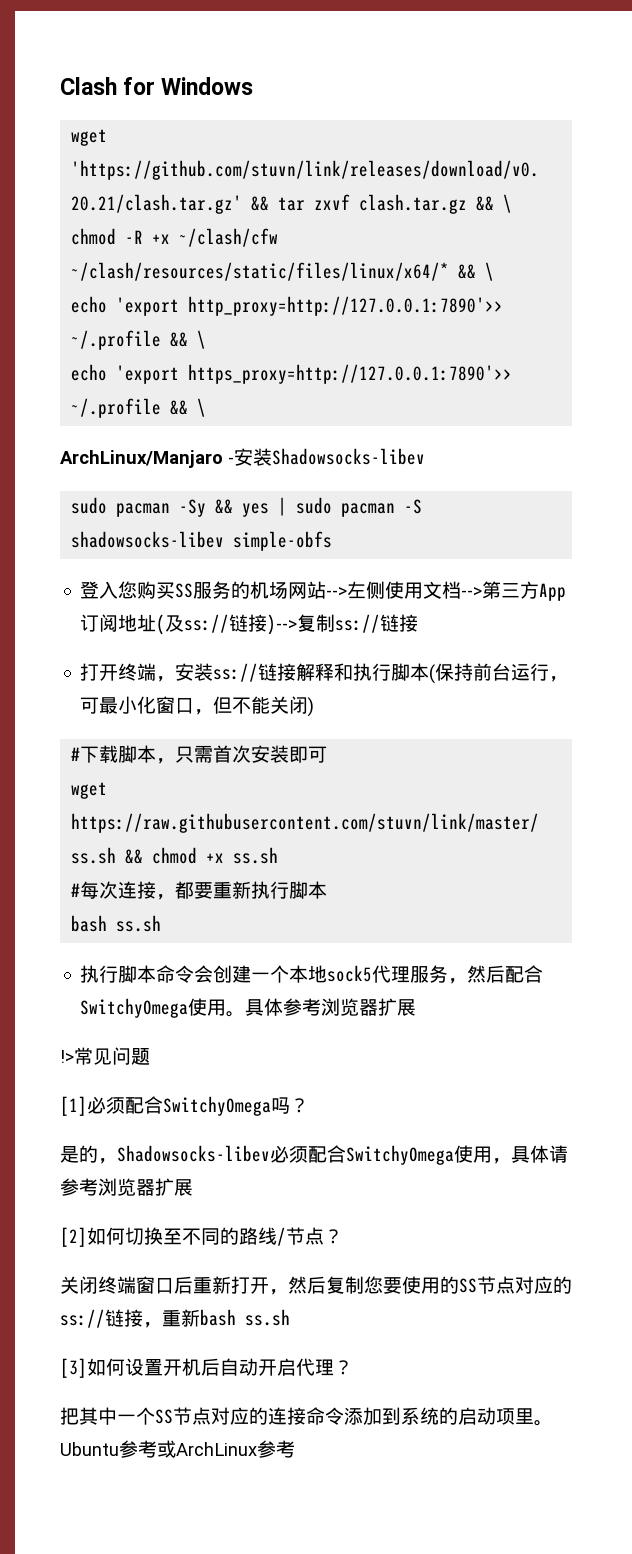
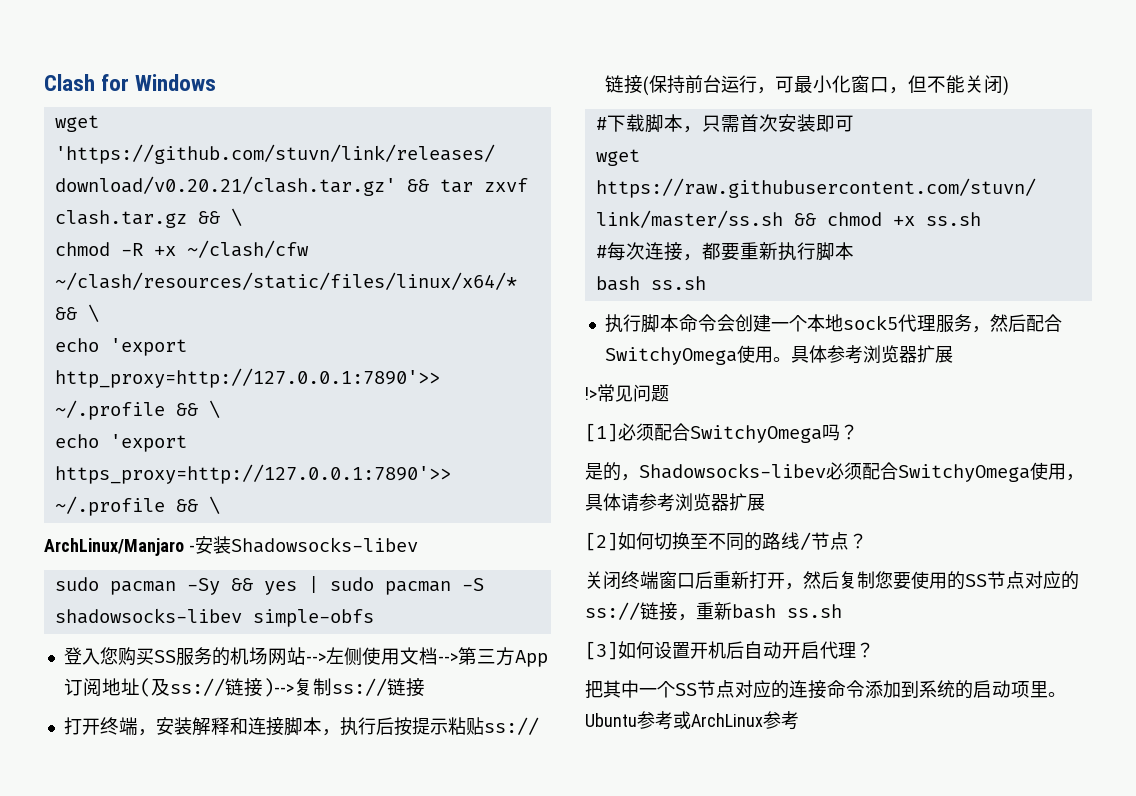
- 打开终端，安装ss://链接解释和执行脚本(保持前台运行，可最小化窗口，但不能关闭)
+ 打开终端，安装解释和连接脚本，执行后按提示粘贴ss://链接(保持前台运行，可最小化窗口，但不能关闭)

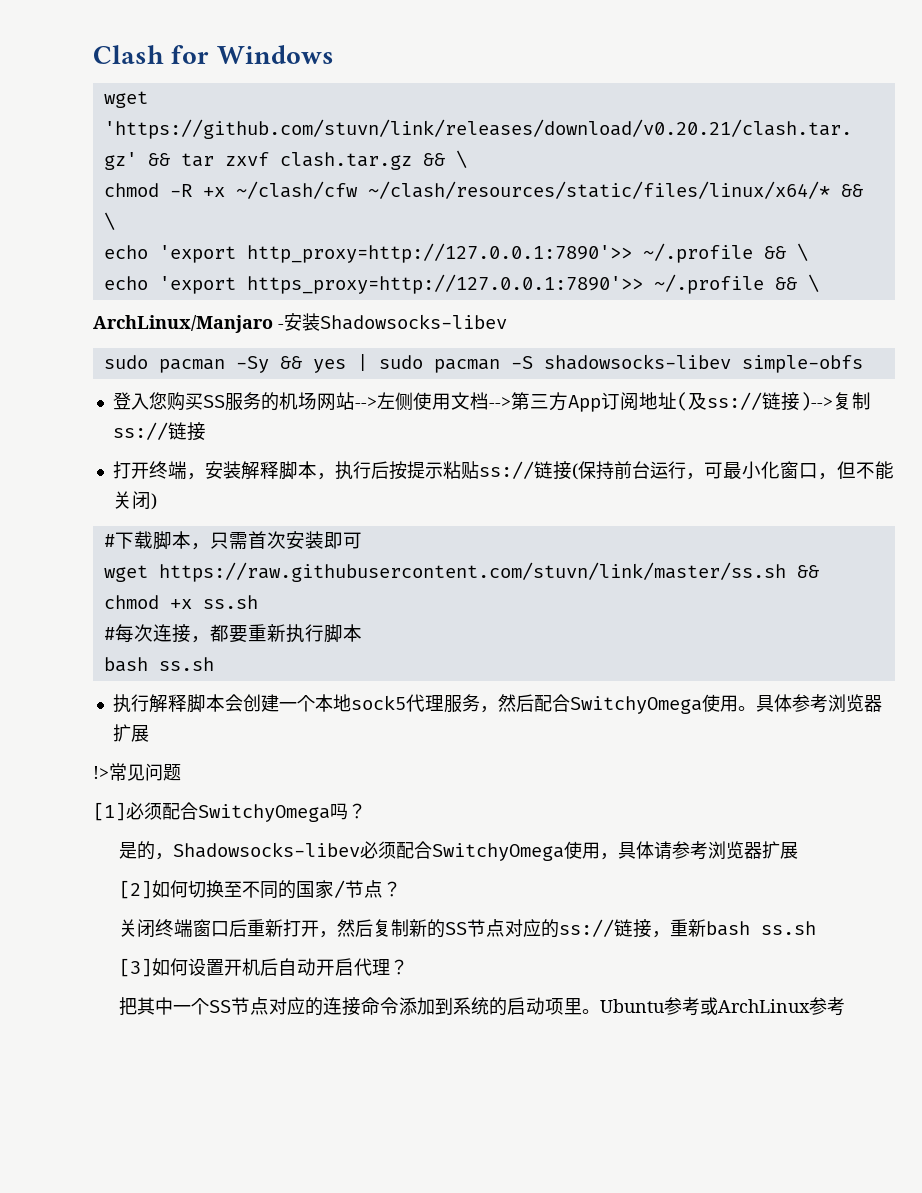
- 打开终端，安装解释和连接脚本，执行后按提示粘贴ss://链接(保持前台运行，可最小化窗口，但不能关闭)
+ 打开终端，安装解释脚本，执行后按提示粘贴ss://链接(保持前台运行，可最小化窗口，但不能关闭)
- 执行脚本命令会创建一个本地sock5代理服务，然后配合SwitchyOmega使用。
+ 执行解释脚本会创建一个本地sock5代理服务，然后配合SwitchyOmega使用。
- [2]如何切换至不同的路线/节点？
+ [2]如何切换至不同的国家/节点？
- 关闭终端窗口后重新打开，然后复制您要使用的SS节点对应的ss://链接，重新bash ss.sh
+ 关闭终端窗口后重新打开，然后复制新的SS节点对应的ss://链接，重新bash ss.sh

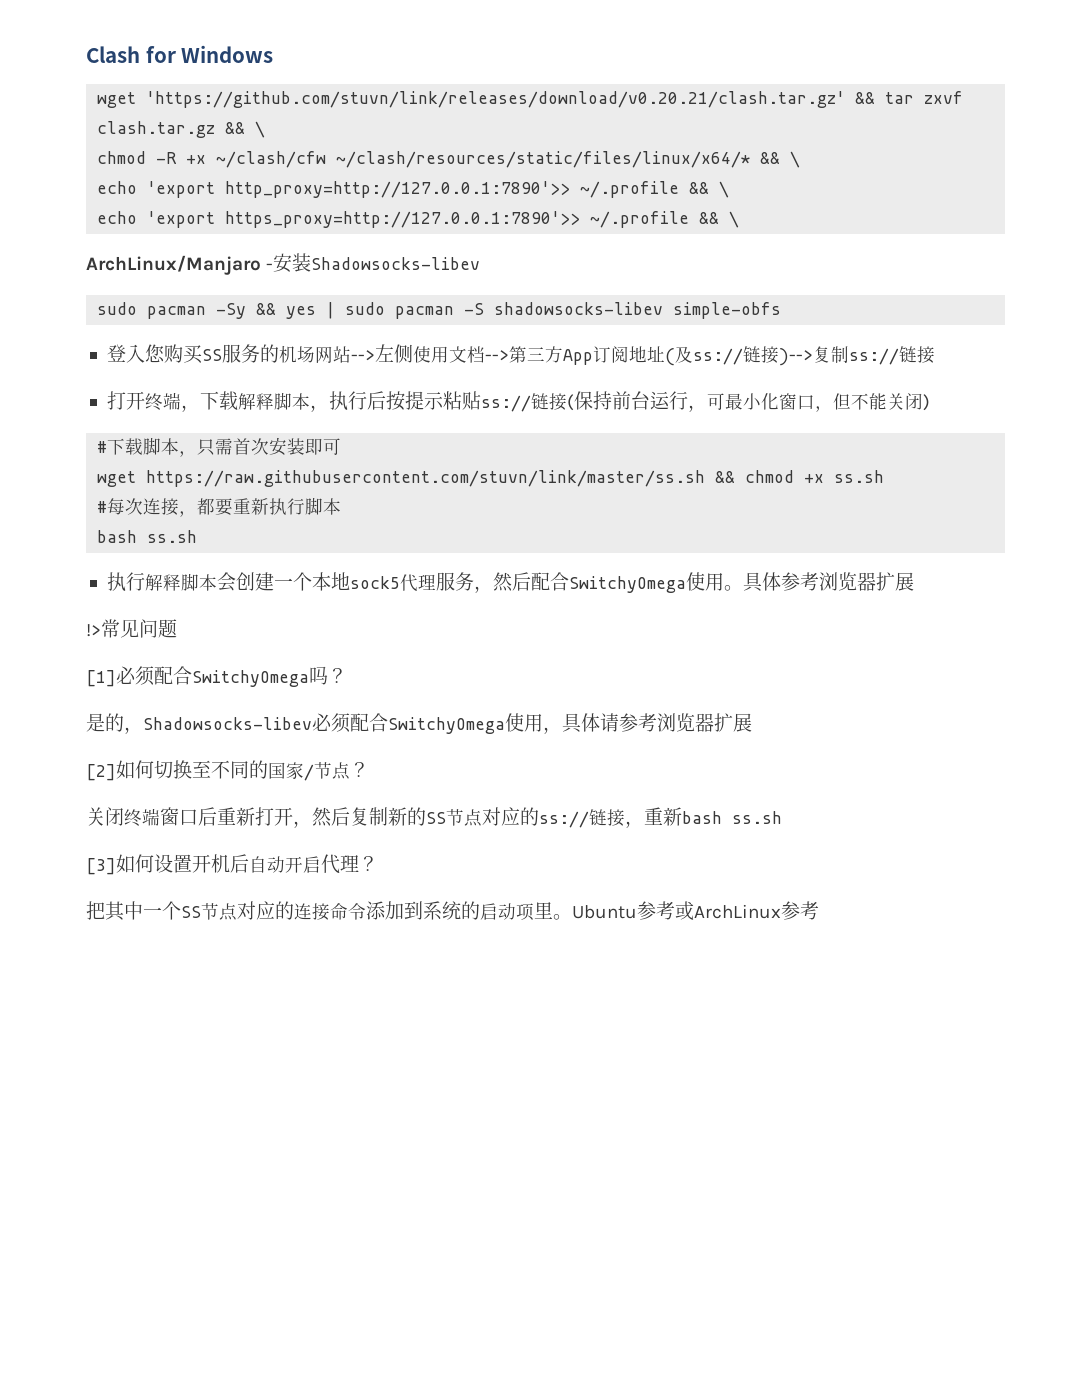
- 打开终端，安装解释脚本，执行后按提示粘贴ss://链接(保持前台运行，可最小化窗口，但不能关闭)
+ 打开终端，下载解释脚本，执行后按提示粘贴ss://链接(保持前台运行，可最小化窗口，但不能关闭)

